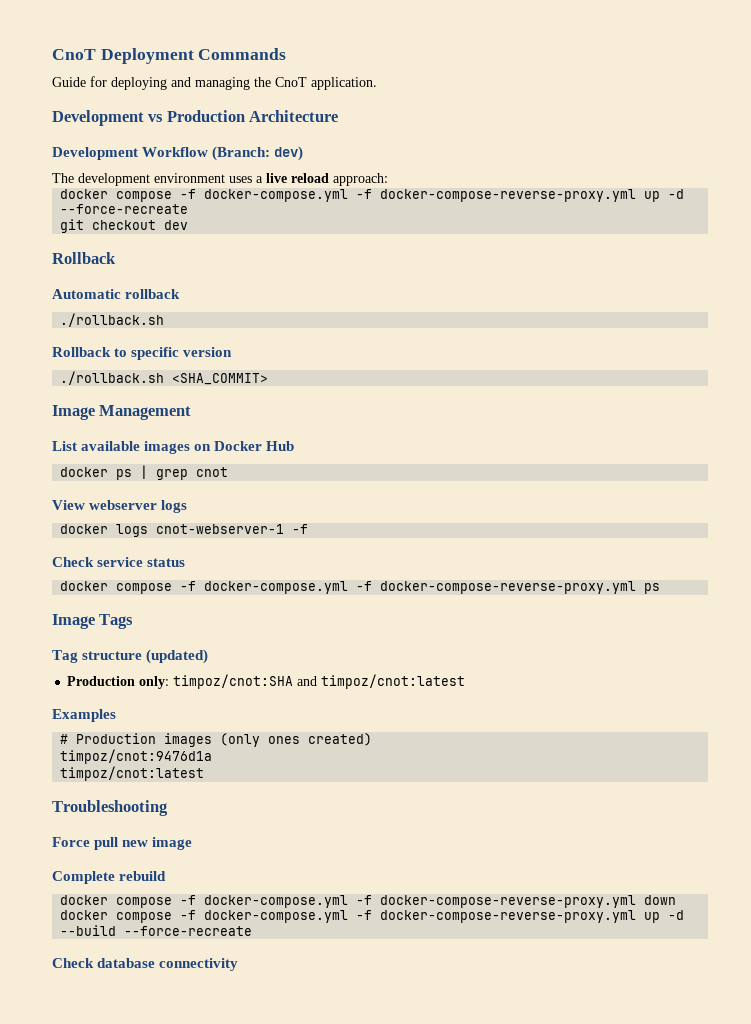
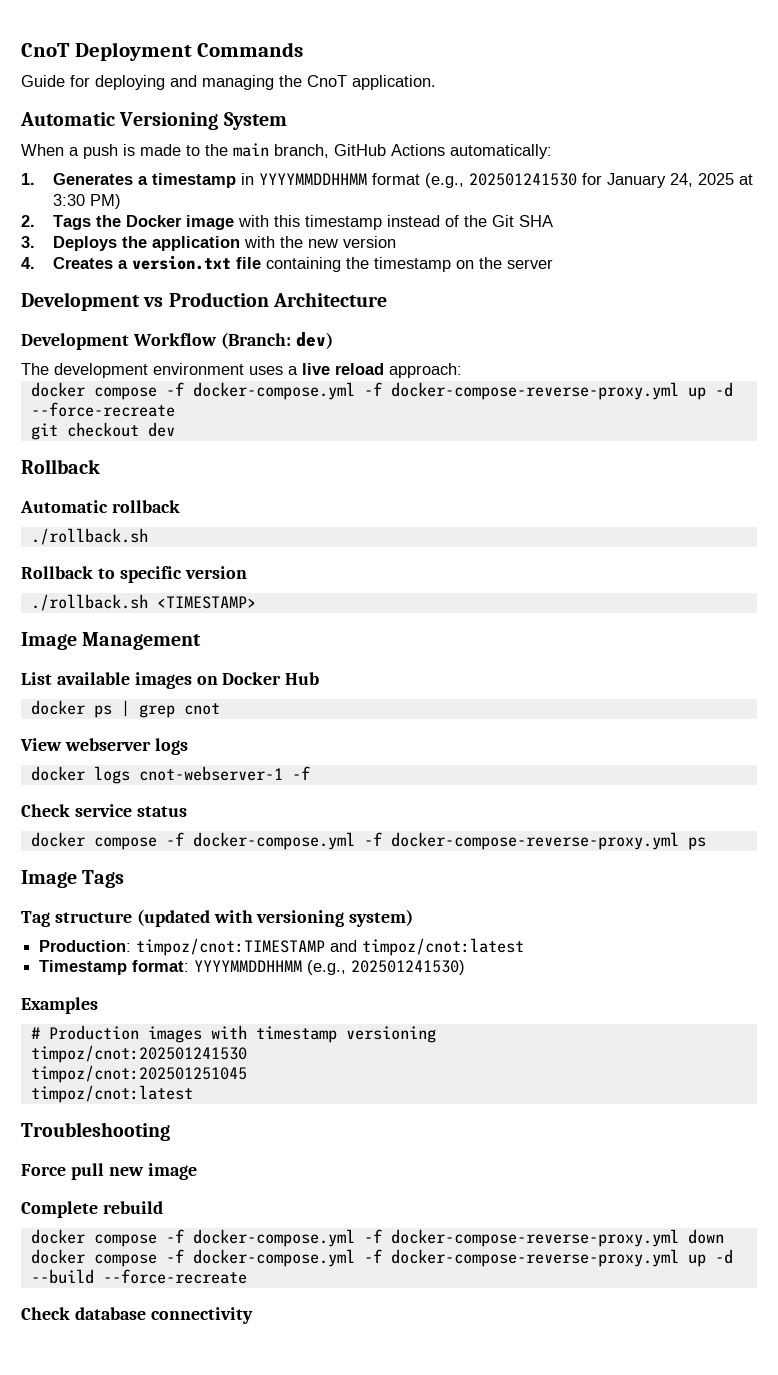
+ Automatic Versioning System
+ When a push is made to the main branch, GitHub Actions automatically:
+ 1. Generates a timestamp in YYYYMMDDHHMM format (e.g., 202501241530 for January 24, 2025 at 3:30 PM)
+ 2. Tags the Docker image with this timestamp instead of the Git SHA
+ 3. Deploys the application with the new version
+ 4. Creates a version.txt file containing the timestamp on the server
- ./rollback.sh <SHA_COMMIT>
+ ./rollback.sh <TIMESTAMP>
- Tag structure (updated)
- Production only: timpoz/cnot:SHA and timpoz/cnot:latest
+ Tag structure (updated with versioning system)
+ Production: timpoz/cnot:TIMESTAMP and timpoz/cnot:latest
+ Timestamp format: YYYYMMDDHHMM (e.g., 202501241530)
- # Production images (only ones created)
- timpoz/cnot:9476d1a
+ # Production images with timestamp versioning
+ timpoz/cnot:202501241530
+ timpoz/cnot:202501251045

